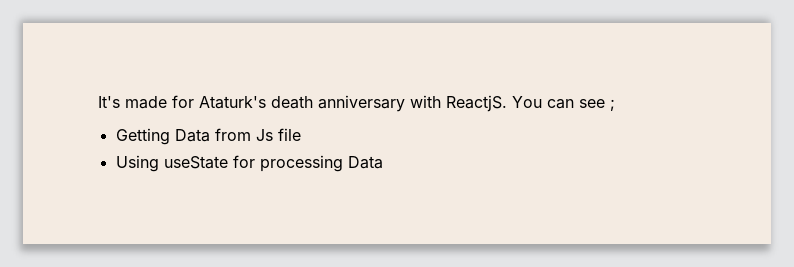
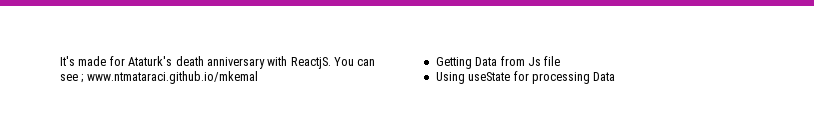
- You can see ;
+ You can see ; www.ntmataraci.github.io/mkemal

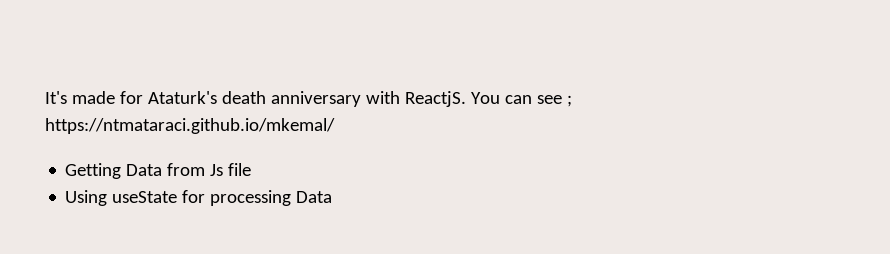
- You can see ; www.ntmataraci.github.io/mkemal
+ You can see ; https://ntmataraci.github.io/mkemal/

